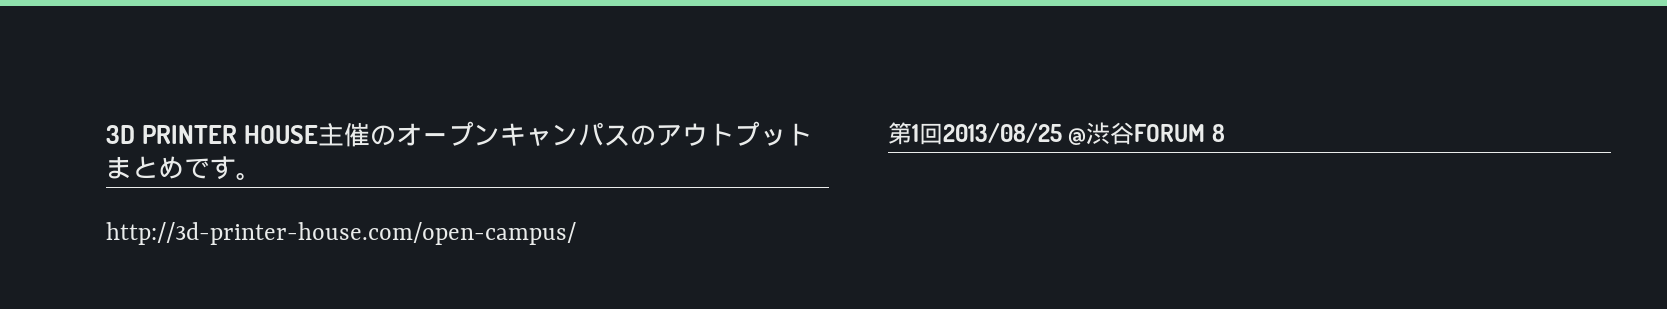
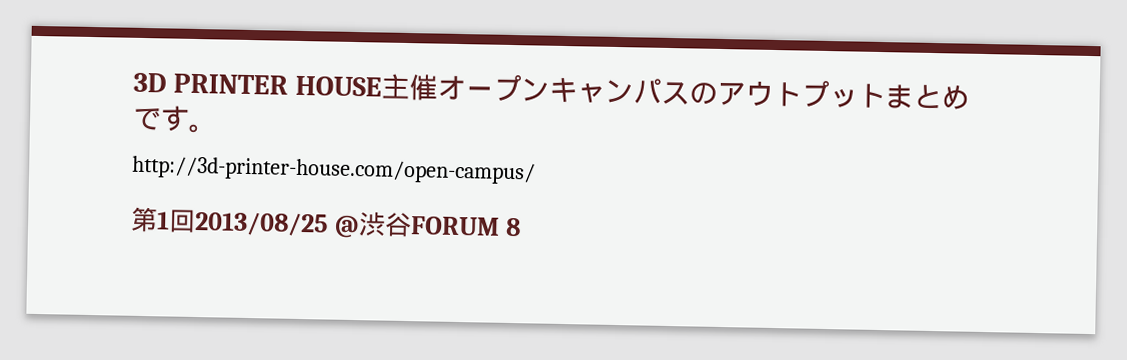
- 3D PRINTER HOUSE主催のオープンキャンパスのアウトプットまとめです。
+ 3D PRINTER HOUSE主催オープンキャンパスのアウトプットまとめです。

